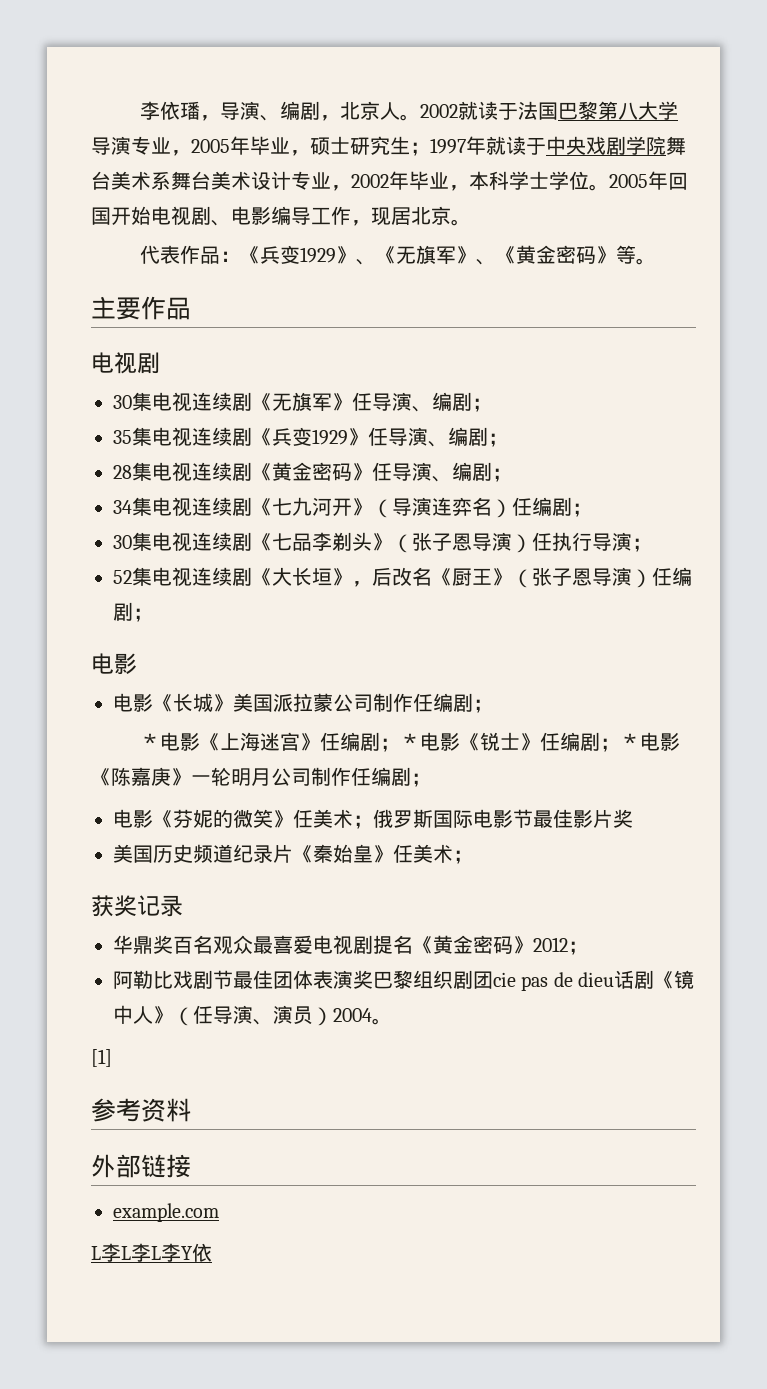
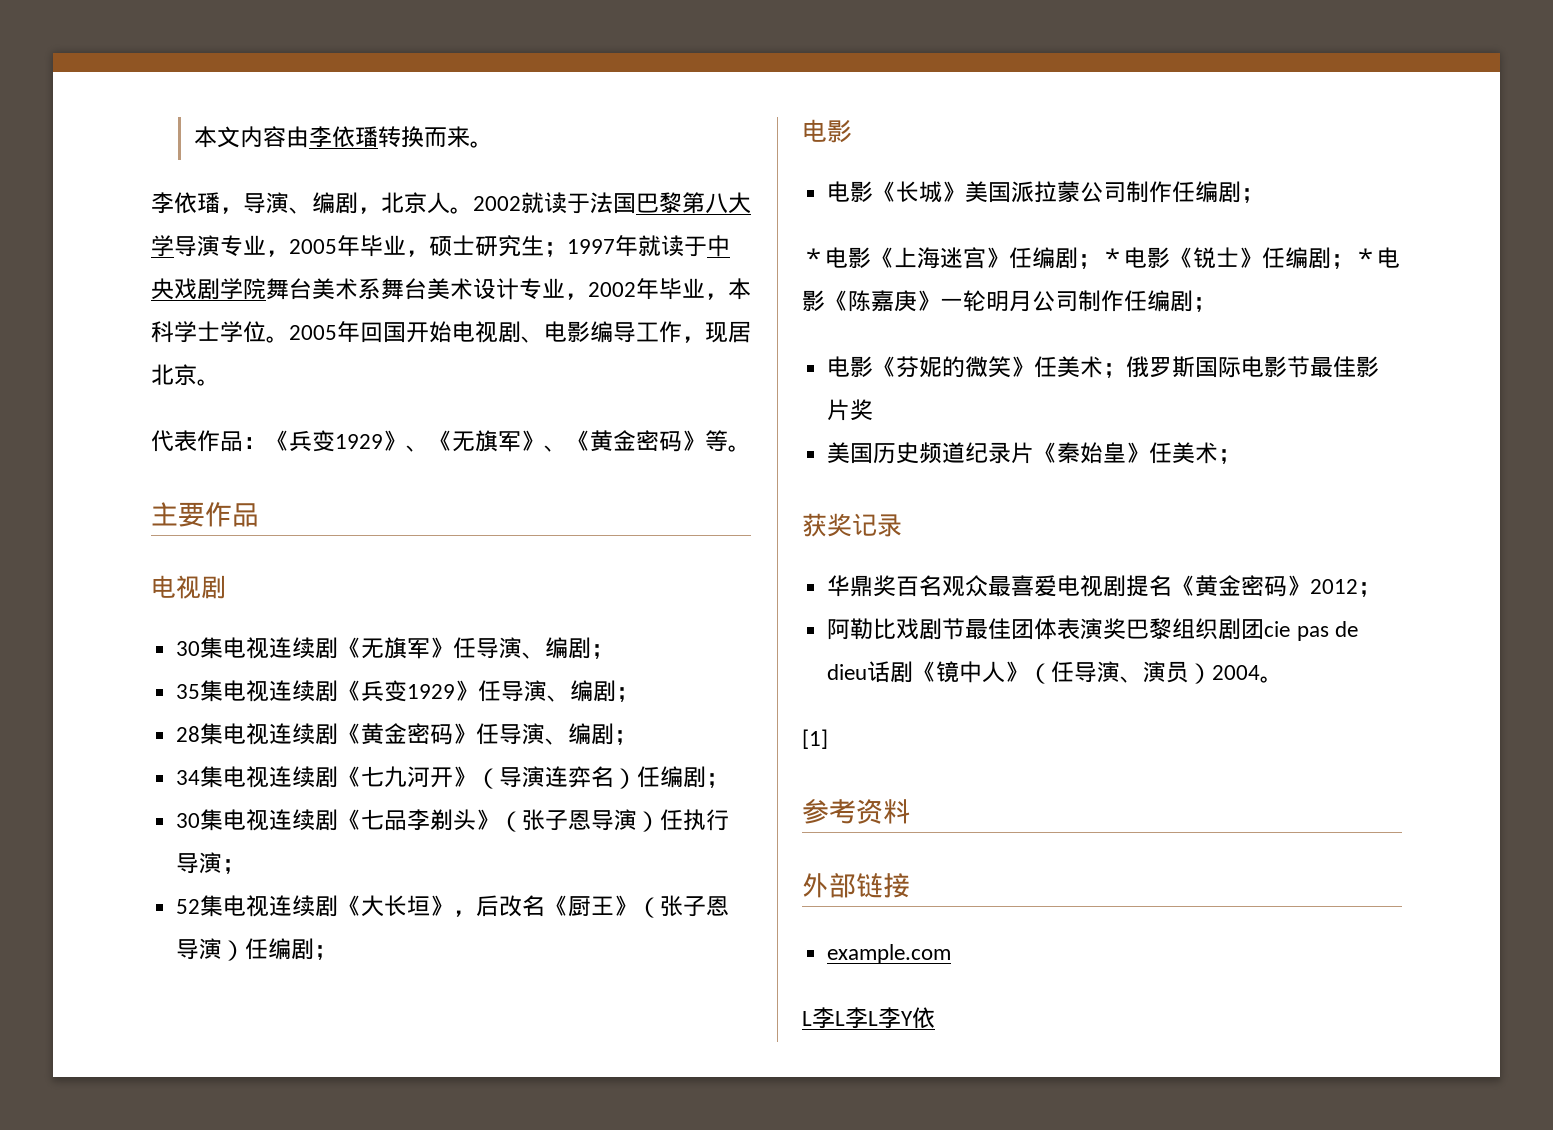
+ 本文内容由李依璠转换而来。

